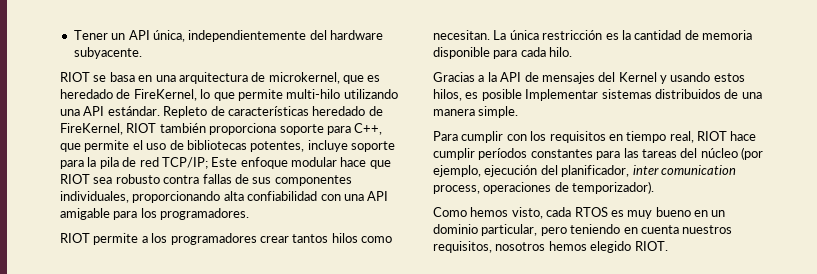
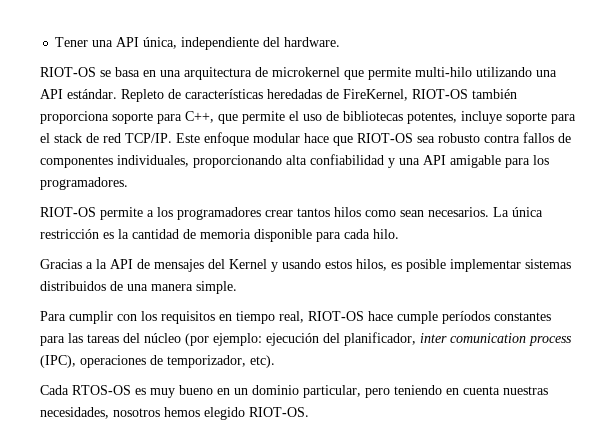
- Tener un API única, independientemente del hardware subyacente.
- RIOT se basa en una arquitectura de microkernel, que es heredado de FireKernel, lo que permite multi-hilo utilizando una API estándar.
+ Tener una API única, independiente del hardware.
+ RIOT-OS se basa en una arquitectura de microkernel que permite multi-hilo utilizando una API estándar.
- Repleto de características heredado de FireKernel, RIOT también proporciona soporte para C++, que permite el uso de bibliotecas potentes, incluye soporte para la pila de red TCP/IP; Este enfoque modular hace que RIOT sea robusto contra fallas de sus componentes individuales, proporcionando alta confiabilidad con una API amigable para los programadores.
+ Repleto de características heredadas de FireKernel, RIOT-OS también proporciona soporte para C++, que permite el uso de bibliotecas potentes, incluye soporte para el stack de red TCP/IP. Este enfoque modular hace que RIOT-OS sea robusto contra fallos de componentes individuales, proporcionando alta confiabilidad y una API amigable para los programadores.
- RIOT permite a los programadores crear tantos hilos como necesitan.
+ RIOT-OS permite a los programadores crear tantos hilos como sean necesarios.
- Gracias a la API de mensajes del Kernel y usando estos hilos, es posible Implementar sistemas distribuidos de una manera simple.
+ Gracias a la API de mensajes del Kernel y usando estos hilos, es posible implementar sistemas distribuidos de una manera simple.
- Para cumplir con los requisitos en tiempo real, RIOT hace cumplir períodos constantes para las tareas del núcleo (por ejemplo, ejecución del planificador, inter comunication process, operaciones de temporizador).
- Como hemos visto, cada RTOS es muy bueno en un dominio particular, pero teniendo en cuenta nuestros requisitos, nosotros hemos elegido RIOT.
+ Para cumplir con los requisitos en tiempo real, RIOT-OS hace cumple períodos constantes para las tareas del núcleo (por ejemplo: ejecución del planificador, inter comunication process (IPC), operaciones de temporizador, etc).
+ Cada RTOS-OS es muy bueno en un dominio particular, pero teniendo en cuenta nuestras necesidades, nosotros hemos elegido RIOT-OS.

